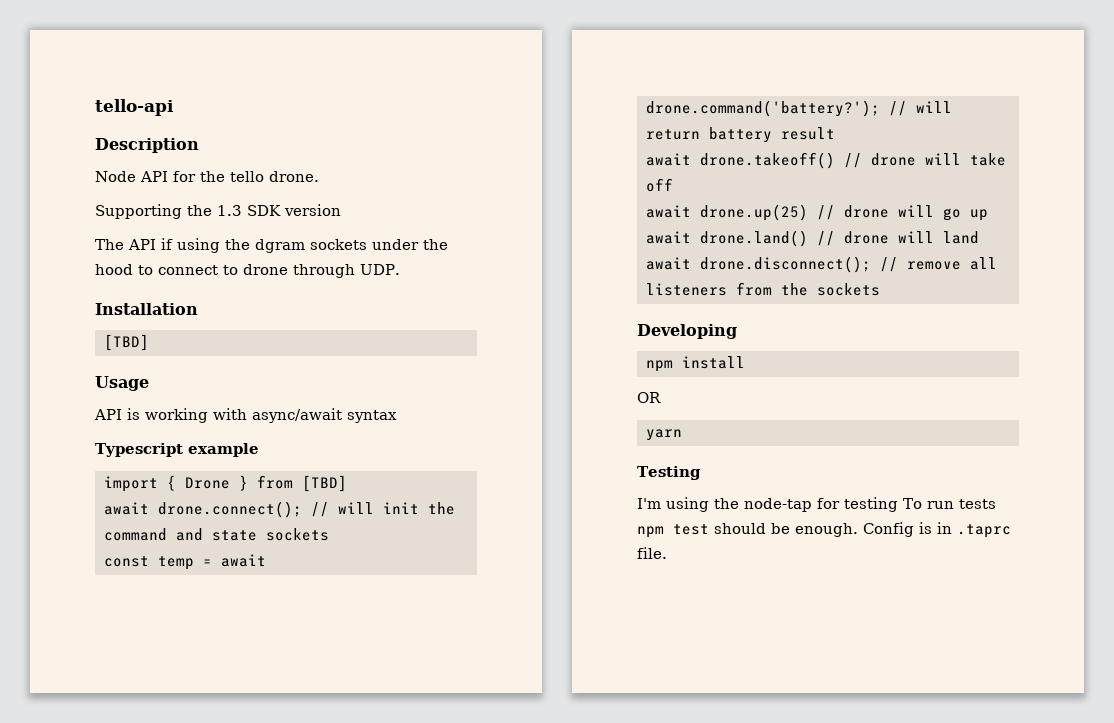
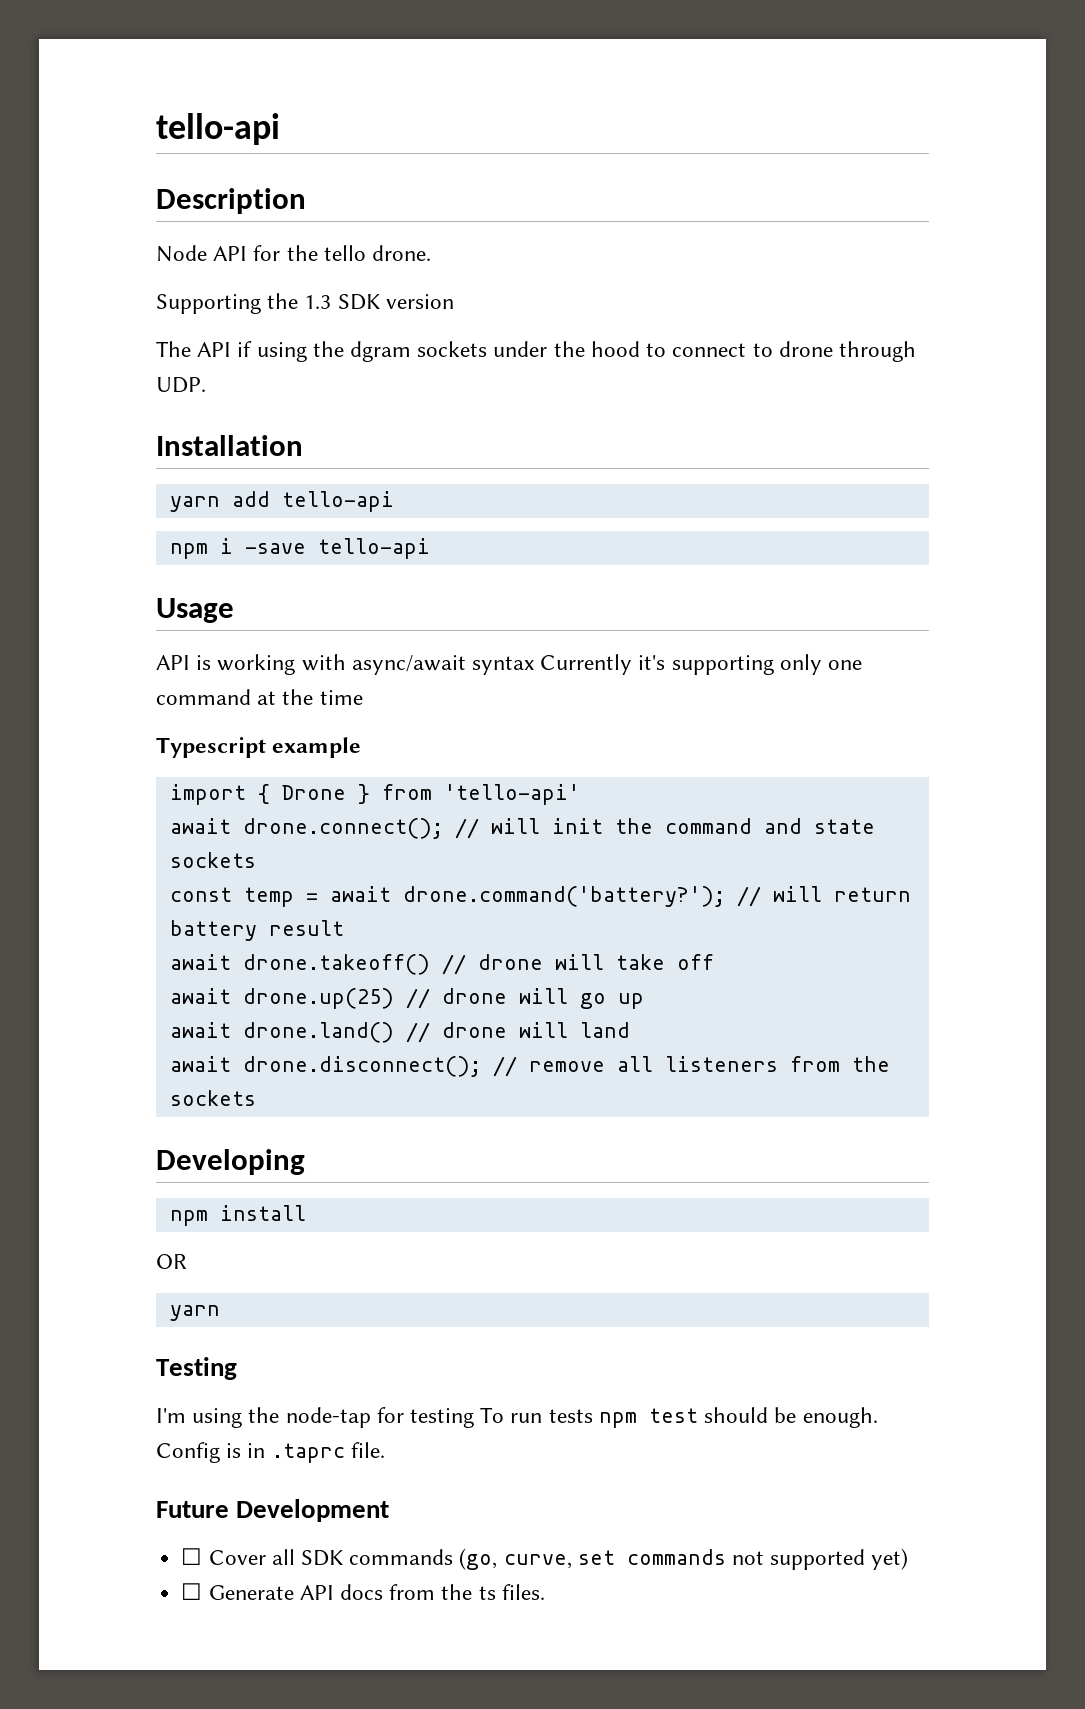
  Installation
- [TBD]
+ yarn add tello-api
+ npm i -save tello-api
- API is working with async/await syntax
+ API is working with async/await syntax Currently it's supporting only one command at the time
- import { Drone } from [TBD]
+ import { Drone } from 'tello-api'
+ Future Development
+ ☐ Cover all SDK commands (go, curve, set commands not supported yet)
+ ☐ Generate API docs from the ts files.

